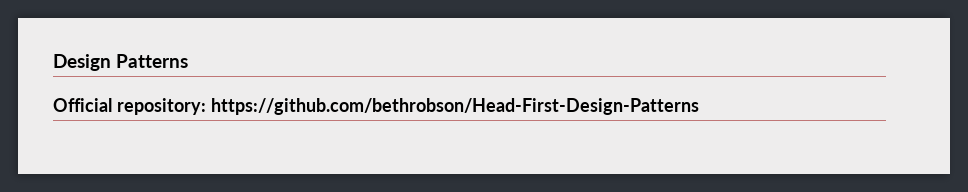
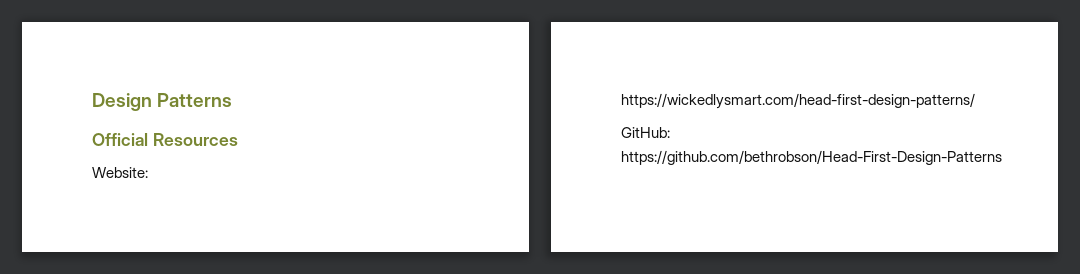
- Official repository: https://github.com/bethrobson/Head-First-Design-Patterns
+ Official Resources
+ Website: https://wickedlysmart.com/head-first-design-patterns/
+ GitHub: https://github.com/bethrobson/Head-First-Design-Patterns

